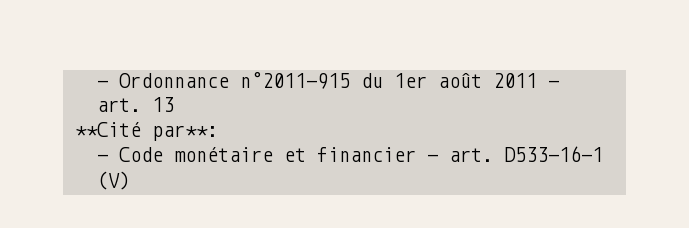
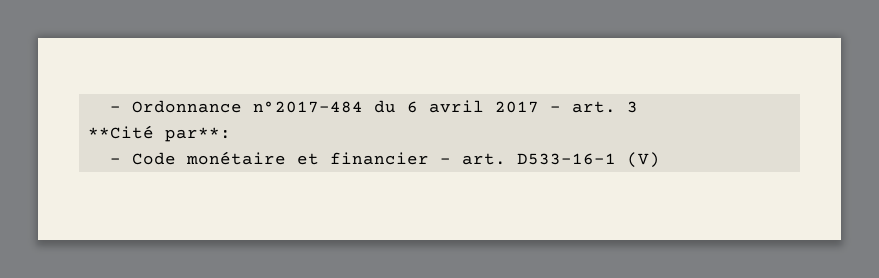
- - Ordonnance n°2011-915 du 1er août 2011 - art. 13
+ - Ordonnance n°2017-484 du 6 avril 2017 - art. 3

